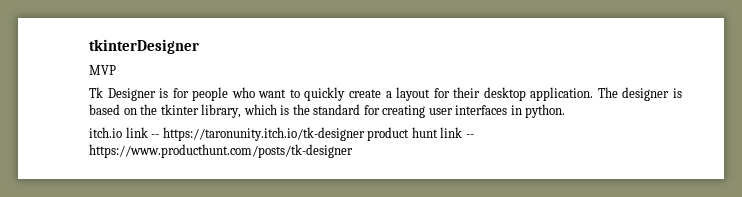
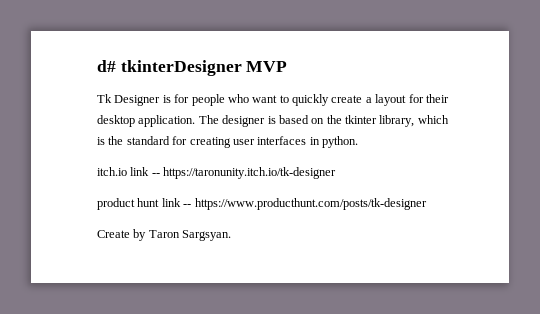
- tkinterDesigner
- MVP
+ d# tkinterDesigner MVP
- itch.io link -- https://taronunity.itch.io/tk-designer product hunt link -- https://www.producthunt.com/posts/tk-designer
+ itch.io link -- https://taronunity.itch.io/tk-designer
+ product hunt link -- https://www.producthunt.com/posts/tk-designer
+ Create by Taron Sargsyan.

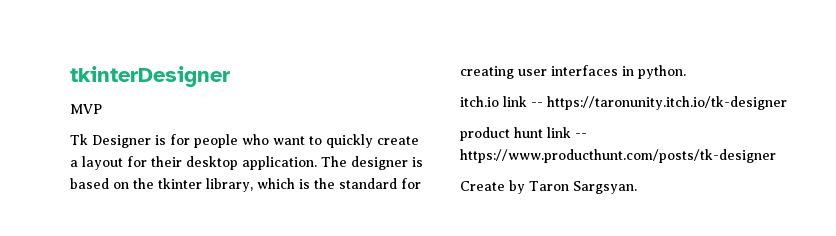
- d# tkinterDesigner MVP
+ tkinterDesigner
+ MVP

